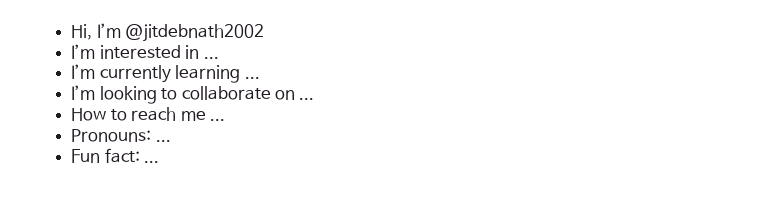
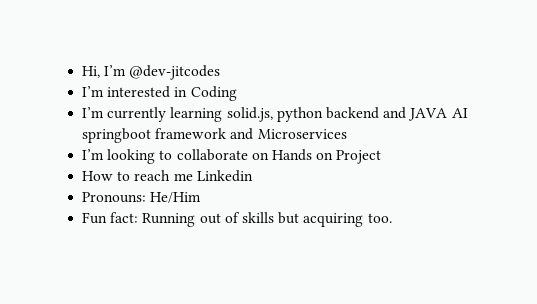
- Hi, I’m @jitdebnath2002
+ Hi, I’m @dev-jitcodes
- I’m interested in ...
+ I’m interested in Coding
- I’m currently learning ...
+ I’m currently learning solid.js, python backend and JAVA AI springboot framework and Microservices
- I’m looking to collaborate on ...
+ I’m looking to collaborate on Hands on Project
- How to reach me ...
+ How to reach me Linkedin
- Pronouns: ...
+ Pronouns: He/Him
- Fun fact: ...
+ Fun fact: Running out of skills but acquiring too.

